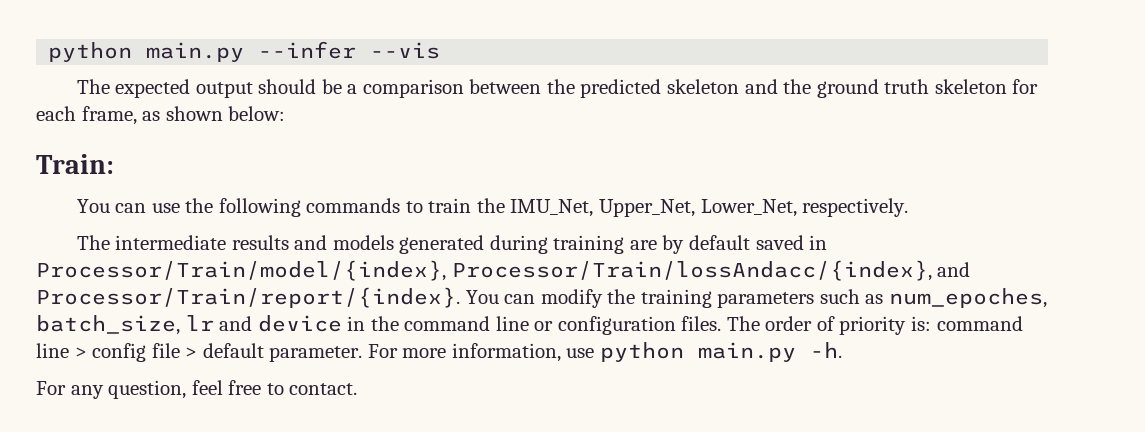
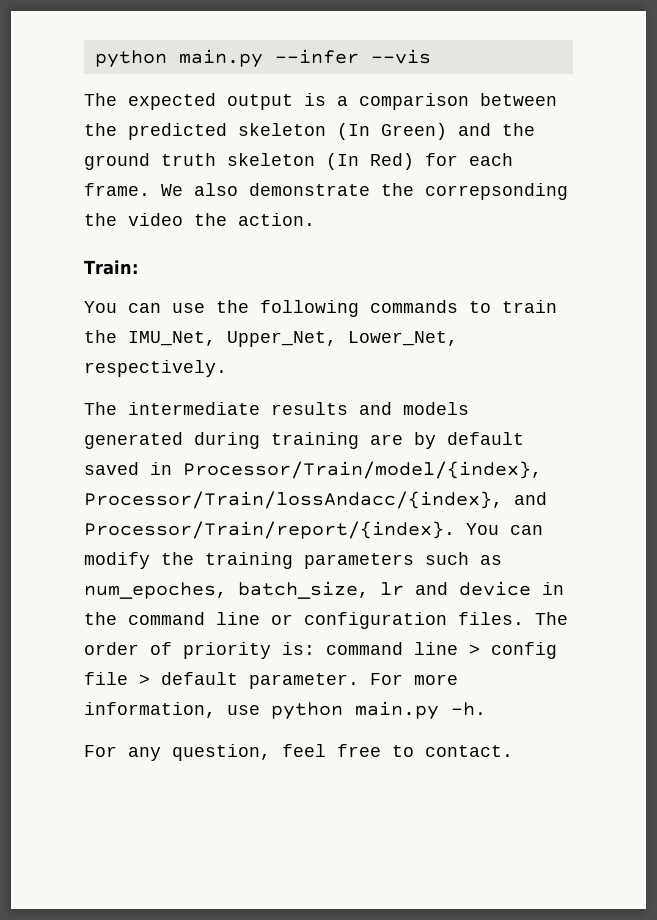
- The expected output should be a comparison between the predicted skeleton and the ground truth skeleton for each frame, as shown below:
+ The expected output is a comparison between the predicted skeleton (In Green) and the ground truth skeleton (In Red) for each frame. We also demonstrate the correpsonding the video the action.

